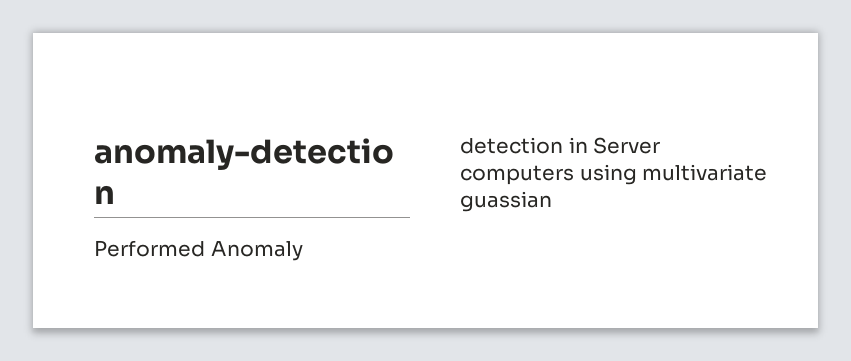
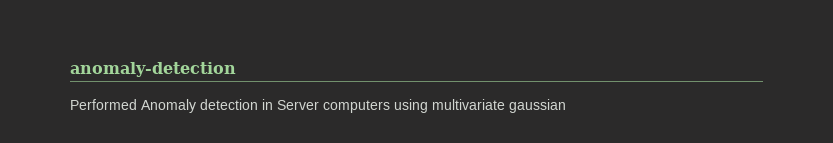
- Performed Anomaly detection in Server computers using multivariate guassian
+ Performed Anomaly detection in Server computers using multivariate gaussian

